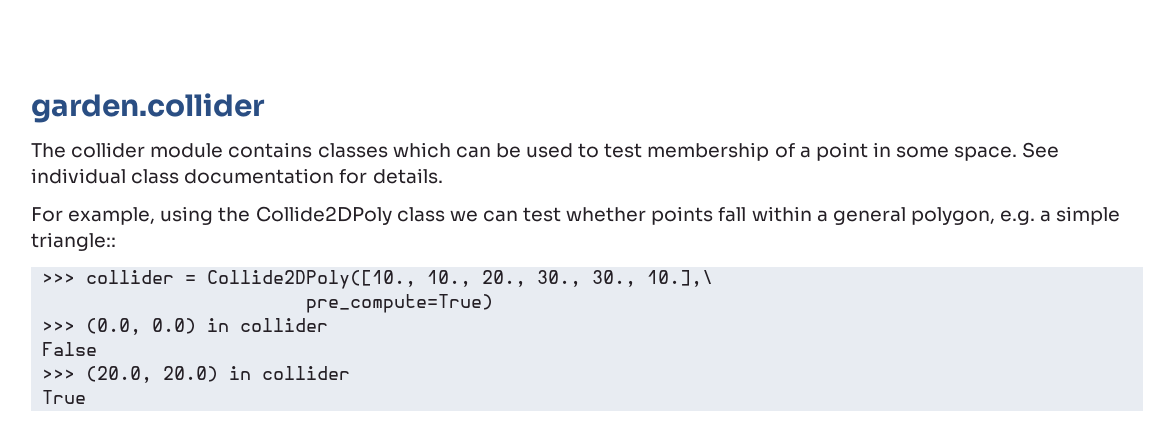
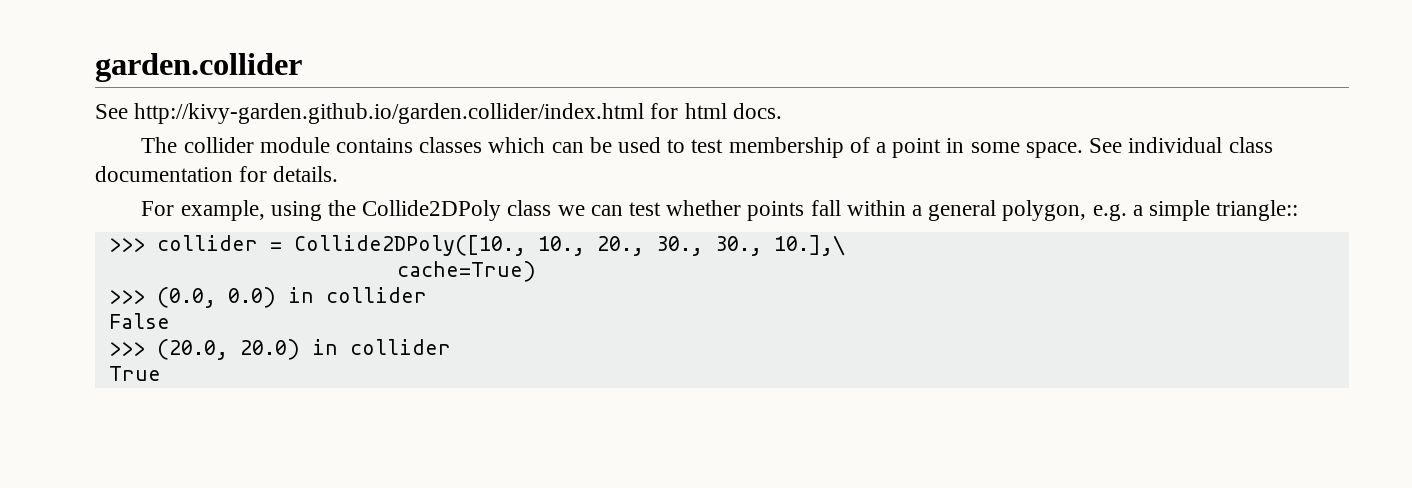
+ See http://kivy-garden.github.io/garden.collider/index.html for html docs.
- pre_compute=True)
+ cache=True)

